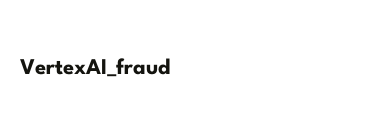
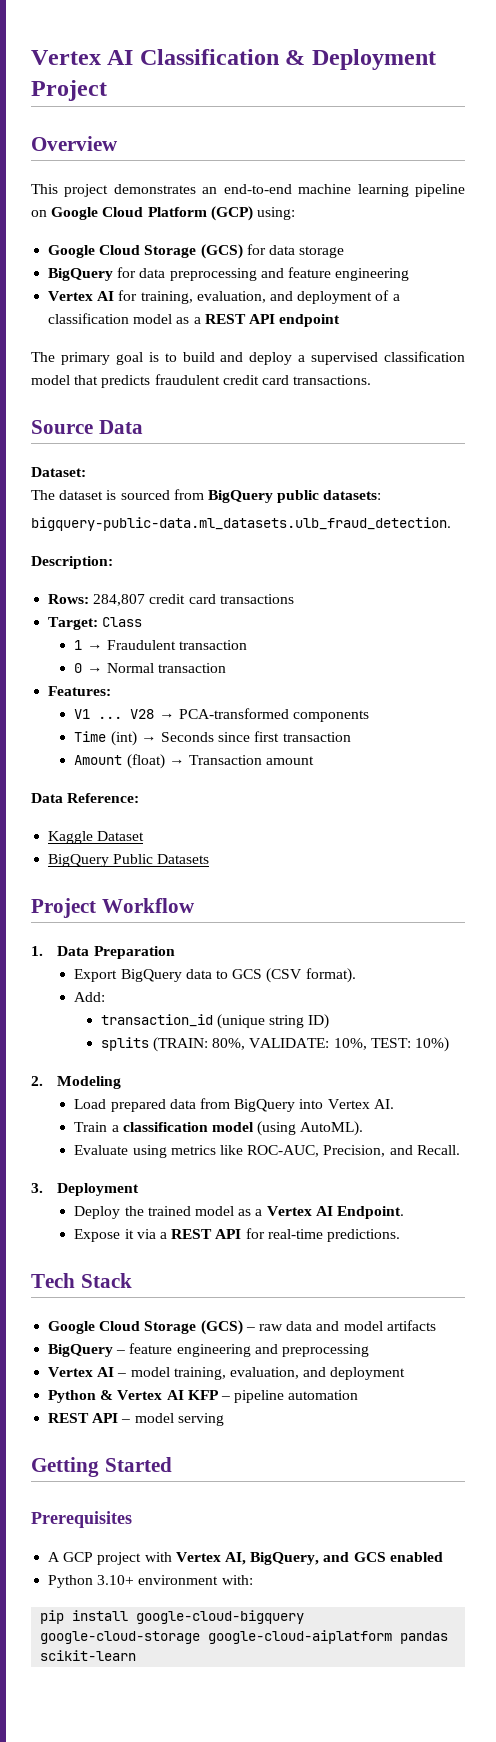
- VertexAI_fraud
+ Vertex AI Classification & Deployment Project
+ Overview
+ This project demonstrates an end-to-end machine learning pipeline on Google Cloud Platform (GCP) using:
+ Google Cloud Storage (GCS) for data storage
+ BigQuery for data preprocessing and feature engineering
+ Vertex AI for training, evaluation, and deployment of a classification model as a REST API endpoint
+ The primary goal is to build and deploy a supervised classification model that predicts fraudulent credit card transactions.
+ Source Data
+ Dataset:
+ The dataset is sourced from BigQuery public datasets:
+ bigquery-public-data.ml_datasets.ulb_fraud_detection.
+ Description:
+ Rows: 284,807 credit card transactions
+ Target: Class
+ 1 → Fraudulent transaction
+ 0 → Normal transaction
+ Features:
+ V1 ... V28 → PCA-transformed components
+ Time (int) → Seconds since first transaction
+ Amount (float) → Transaction amount
+ Data Reference:
+ Kaggle Dataset
+ BigQuery Public Datasets
+ Project Workflow
+ 1. Data Preparation
+ Export BigQuery data to GCS (CSV format).
+ Add:
+ transaction_id (unique string ID)
+ splits (TRAIN: 80%, VALIDATE: 10%, TEST: 10%)
+ 2. Modeling
+ Load prepared data from BigQuery into Vertex AI.
+ Train a classification model (using AutoML).
+ Evaluate using metrics like ROC-AUC, Precision, and Recall.
+ 3. Deployment
+ Deploy the trained model as a Vertex AI Endpoint.
+ Expose it via a REST API for real-time predictions.
+ Tech Stack
+ Google Cloud Storage (GCS) – raw data and model artifacts
+ BigQuery – feature engineering and preprocessing
+ Vertex AI – model training, evaluation, and deployment
+ Python & Vertex AI KFP – pipeline automation
+ REST API – model serving
+ Getting Started
+ Prerequisites
+ A GCP project with Vertex AI, BigQuery, and GCS enabled
+ Python 3.10+ environment with:
+ pip install google-cloud-bigquery google-cloud-storage google-cloud-aiplatform pandas scikit-learn

